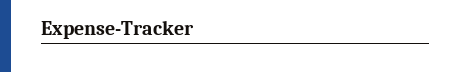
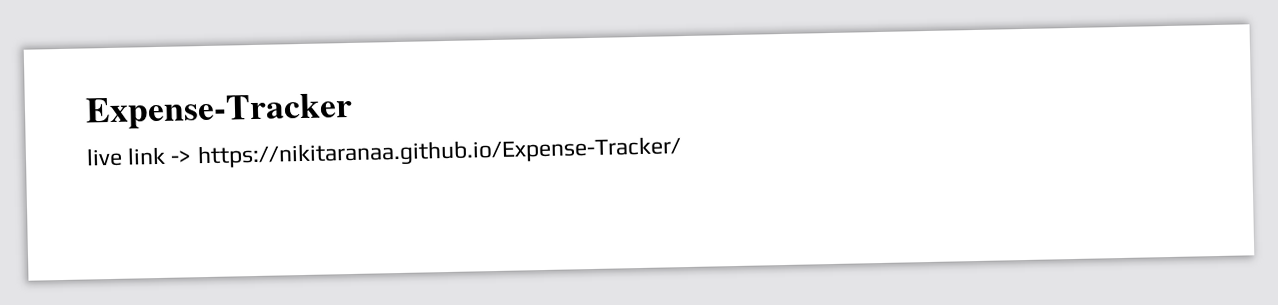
+ live link -> https://nikitaranaa.github.io/Expense-Tracker/

